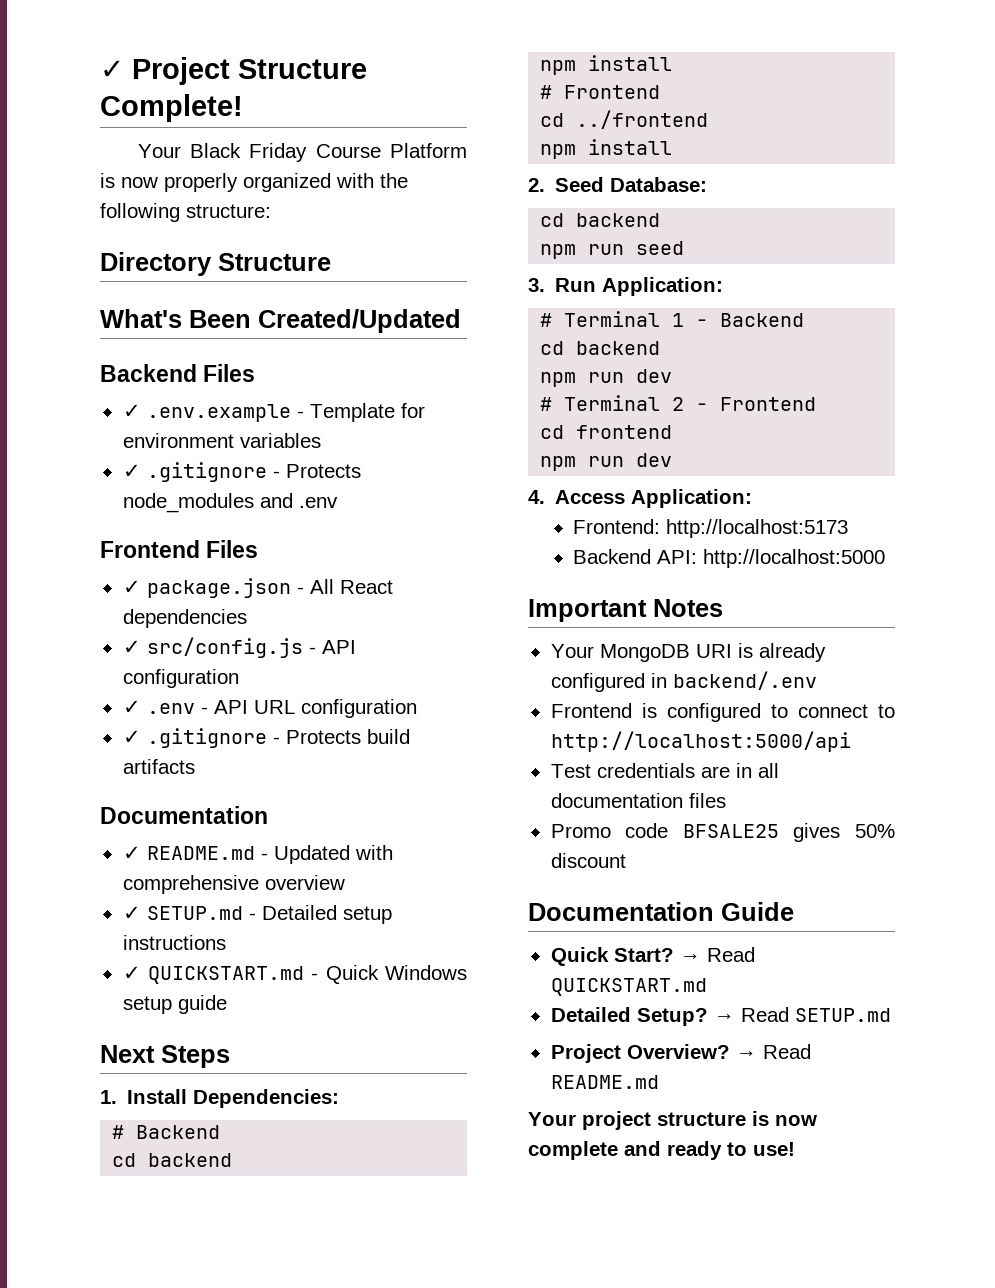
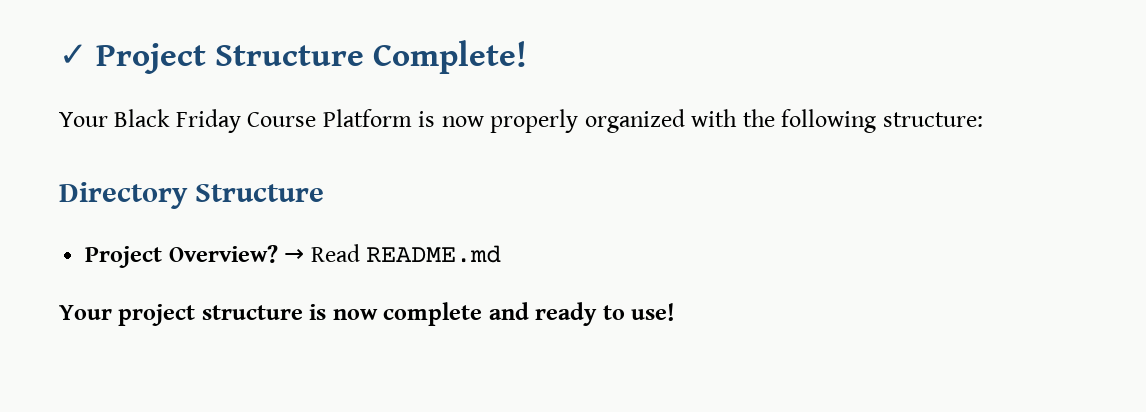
- What's Been Created/Updated
- Backend Files
- ✓ .env.example - Template for environment variables
- ✓ .gitignore - Protects node_modules and .env
- Frontend Files
- ✓ package.json - All React dependencies
- ✓ src/config.js - API configuration
- ✓ .env - API URL configuration
- ✓ .gitignore - Protects build artifacts
- Documentation
- ✓ README.md - Updated with comprehensive overview
- ✓ SETUP.md - Detailed setup instructions
- ✓ QUICKSTART.md - Quick Windows setup guide
- Next Steps
- 1. Install Dependencies:
- # Backend
- cd backend
- npm install
- # Frontend
- cd ../frontend
- npm install
- 2. Seed Database:
- cd backend
- npm run seed
- 3. Run Application:
- # Terminal 1 - Backend
- cd backend
- npm run dev
- # Terminal 2 - Frontend
- cd frontend
- npm run dev
- 4. Access Application:
- Frontend: http://localhost:5173
- Backend API: http://localhost:5000
- Important Notes
- Your MongoDB URI is already configured in backend/.env
- Frontend is configured to connect to http://localhost:5000/api
- Test credentials are in all documentation files
- Promo code BFSALE25 gives 50% discount
- Documentation Guide
- Quick Start? → Read QUICKSTART.md
- Detailed Setup? → Read SETUP.md

